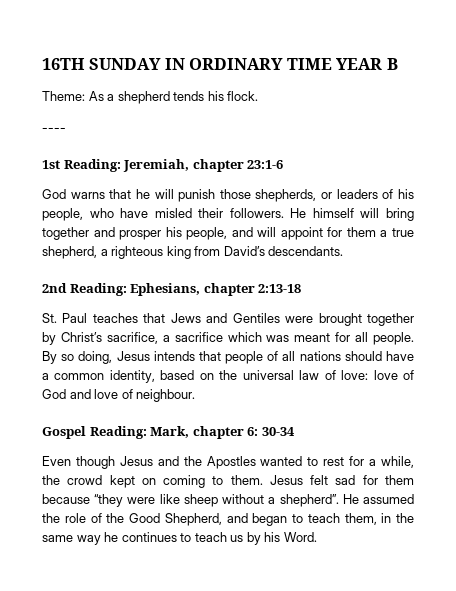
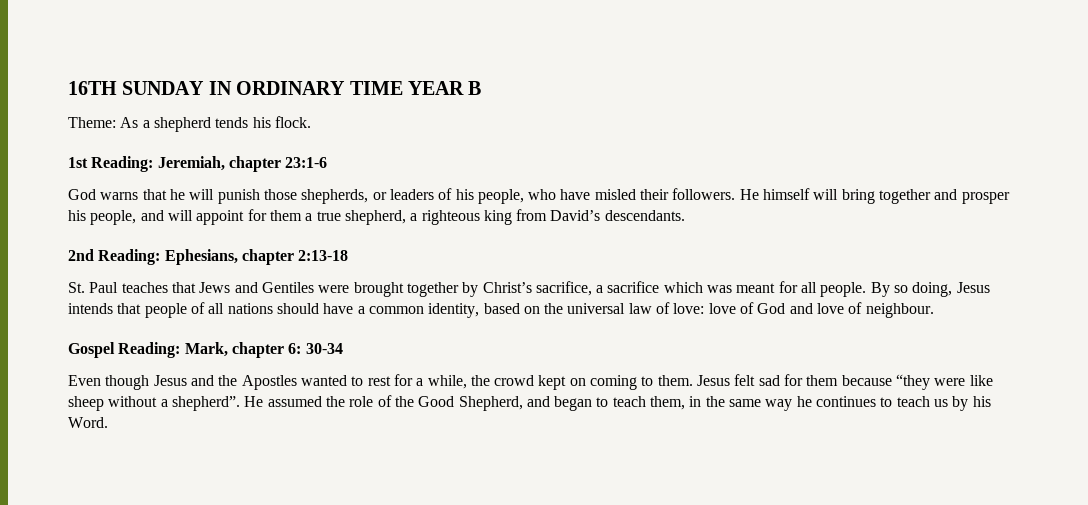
- ----

